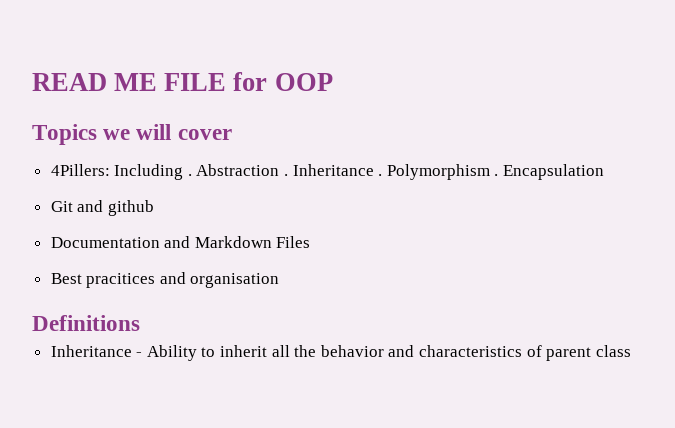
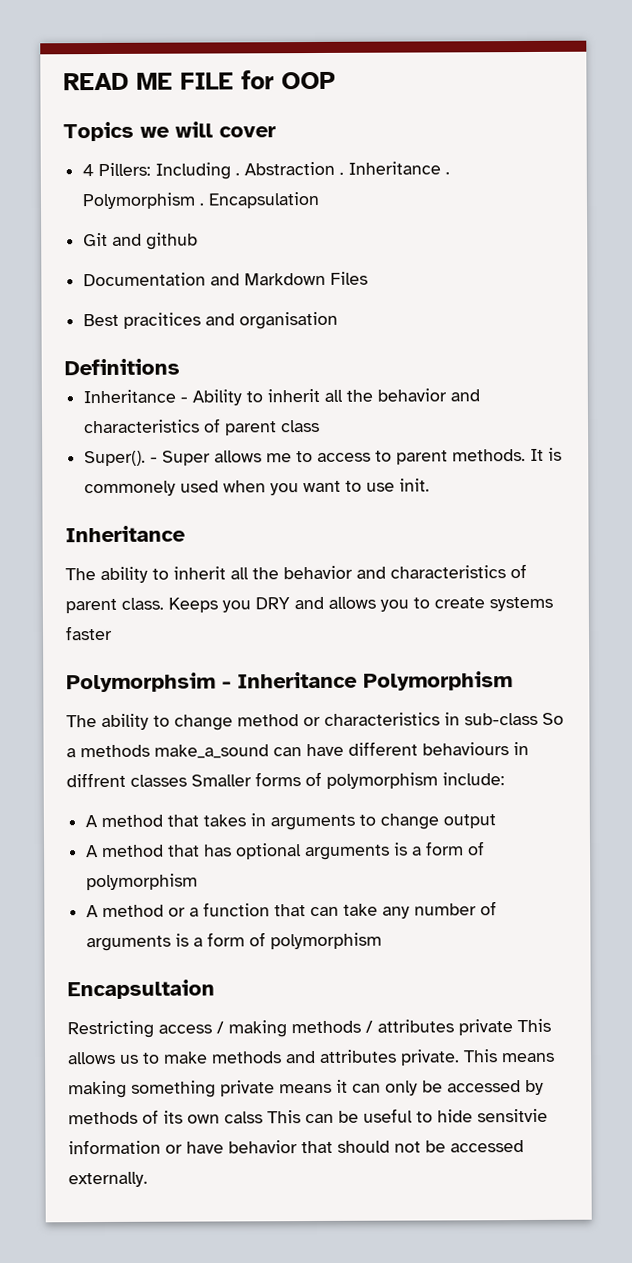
- 4Pillers: Including .
+ 4 Pillers: Including .
+ Super(). - Super allows me to access to parent methods. It is commonely used when you want to use init.
+ Inheritance
+ The ability to inherit all the behavior and characteristics of parent class. Keeps you DRY and allows you to create systems faster
+ Polymorphsim - Inheritance Polymorphism
+ The ability to change method or characteristics in sub-class So a methods make_a_sound can have different behaviours in diffrent classes Smaller forms of polymorphism include:
+ A method that takes in arguments to change output
+ A method that has optional arguments is a form of polymorphism
+ A method or a function that can take any number of arguments is a form of polymorphism
+ Encapsultaion
+ Restricting access / making methods / attributes private This allows us to make methods and attributes private. This means making something private means it can only be accessed by methods of its own calss This can be useful to hide sensitvie information or have behavior that should not be accessed externally.

